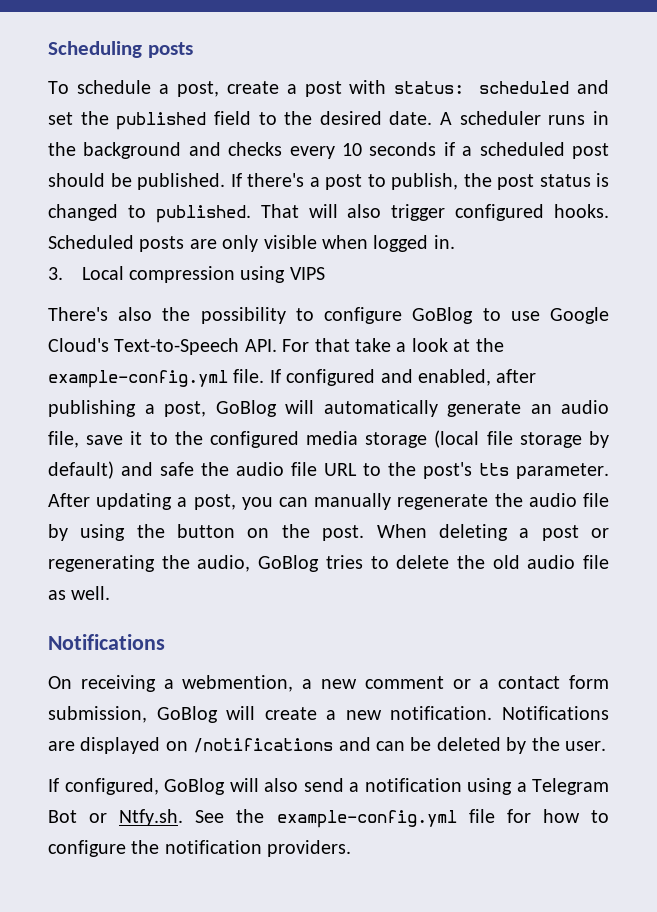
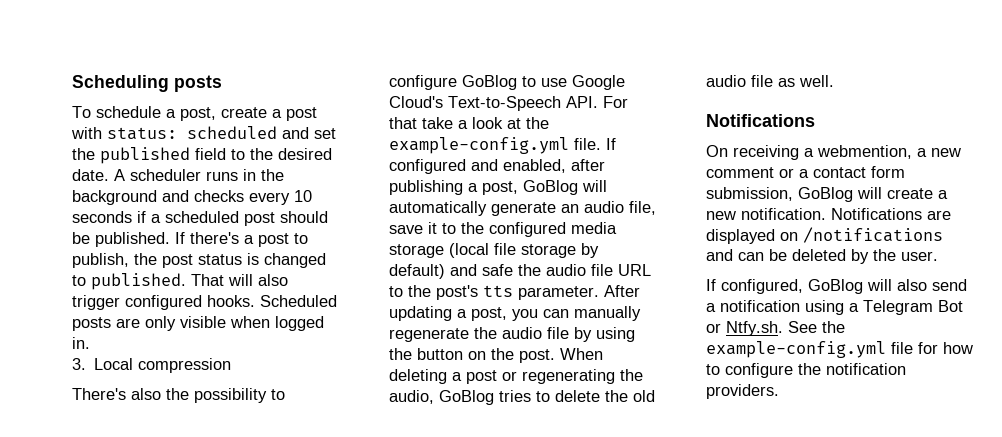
- 3. Local compression using VIPS
+ 3. Local compression

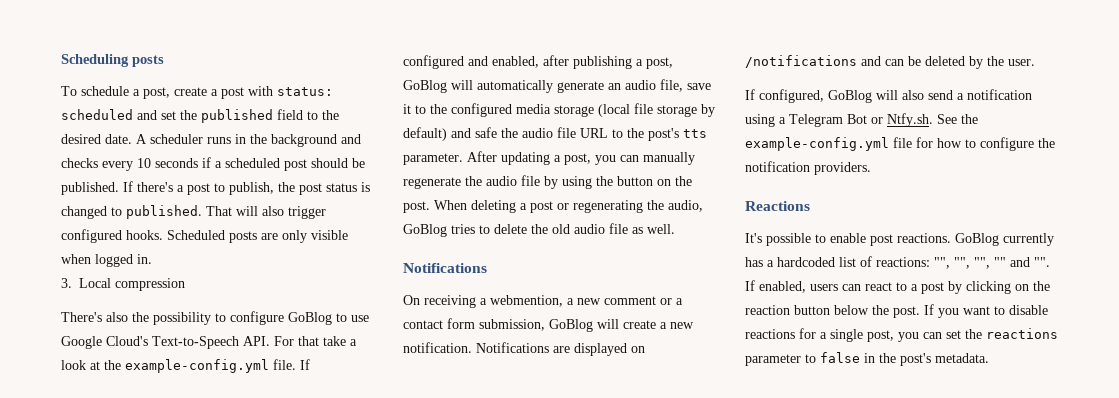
+ Reactions
+ It's possible to enable post reactions. GoBlog currently has a hardcoded list of reactions: "", "", "", "" and "". If enabled, users can react to a post by clicking on the reaction button below the post. If you want to disable reactions for a single post, you can set the reactions parameter to false in the post's metadata.

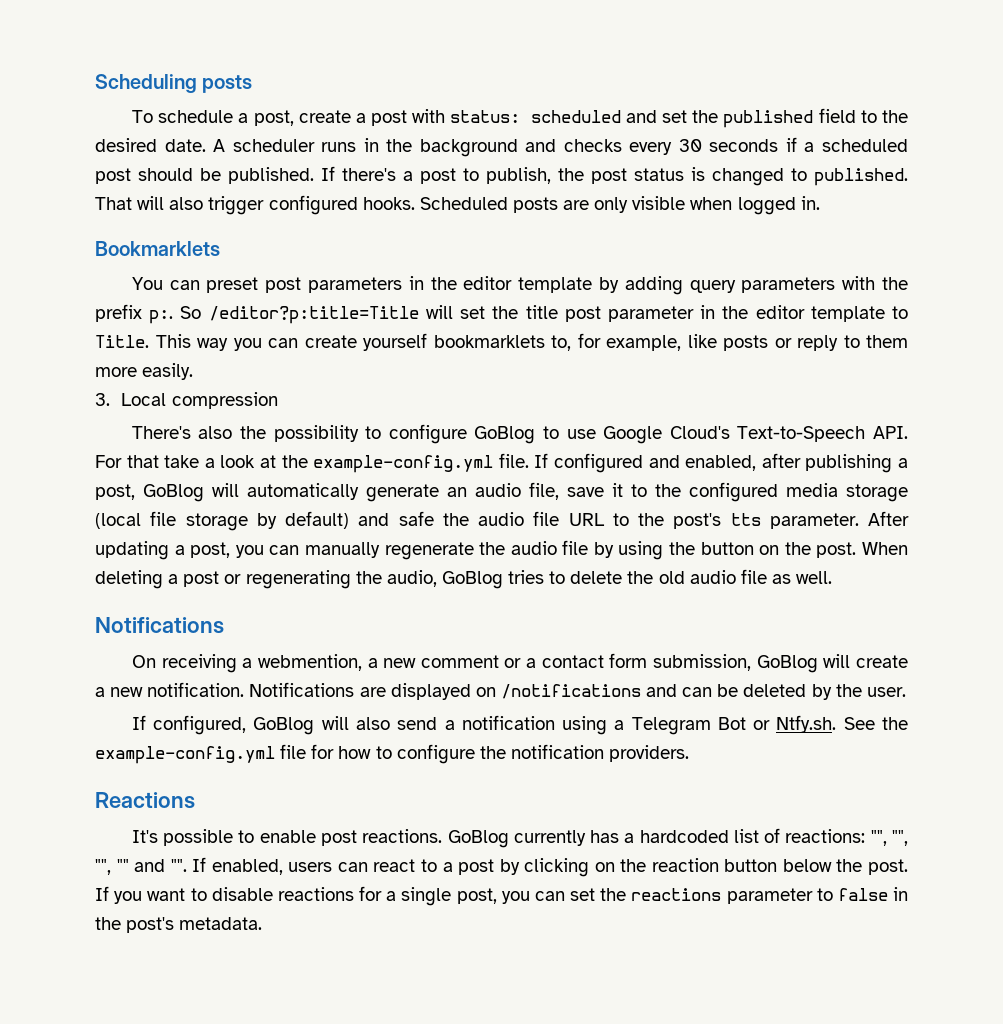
- A scheduler runs in the background and checks every 10 seconds if a scheduled post should be published.
+ A scheduler runs in the background and checks every 30 seconds if a scheduled post should be published.
+ Bookmarklets
+ You can preset post parameters in the editor template by adding query parameters with the prefix p:. So /editor?p:title=Title will set the title post parameter in the editor template to Title. This way you can create yourself bookmarklets to, for example, like posts or reply to them more easily.

